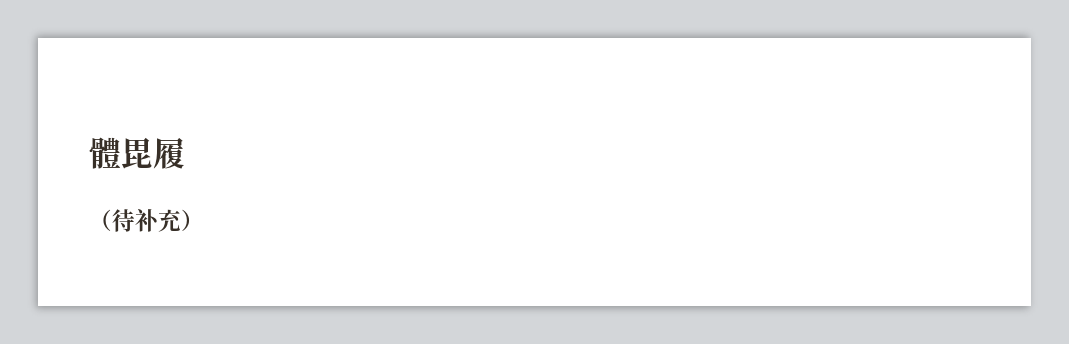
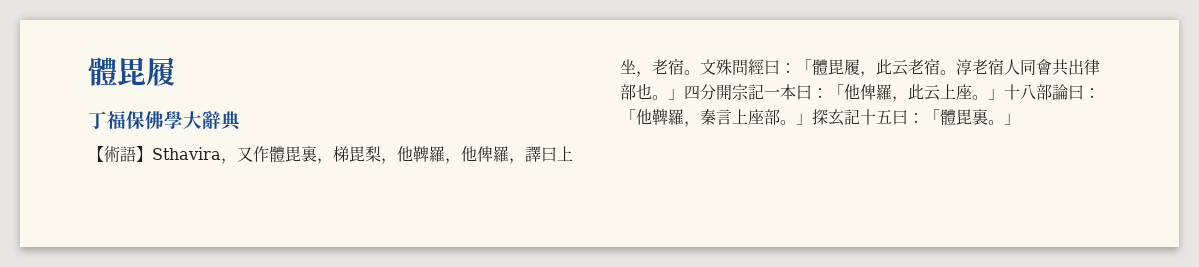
- （待补充）
+ 丁福保佛學大辭典
+ 【術語】Sthavira，又作體毘裏，梯毘梨，他鞞羅，他俾羅，譯曰上坐，老宿。文殊問經曰：「體毘履，此云老宿。淳老宿人同會共出律部也。」四分開宗記一本曰：「他俾羅，此云上座。」十八部論曰：「他鞞羅，秦言上座部。」探玄記十五曰：「體毘裏。」

